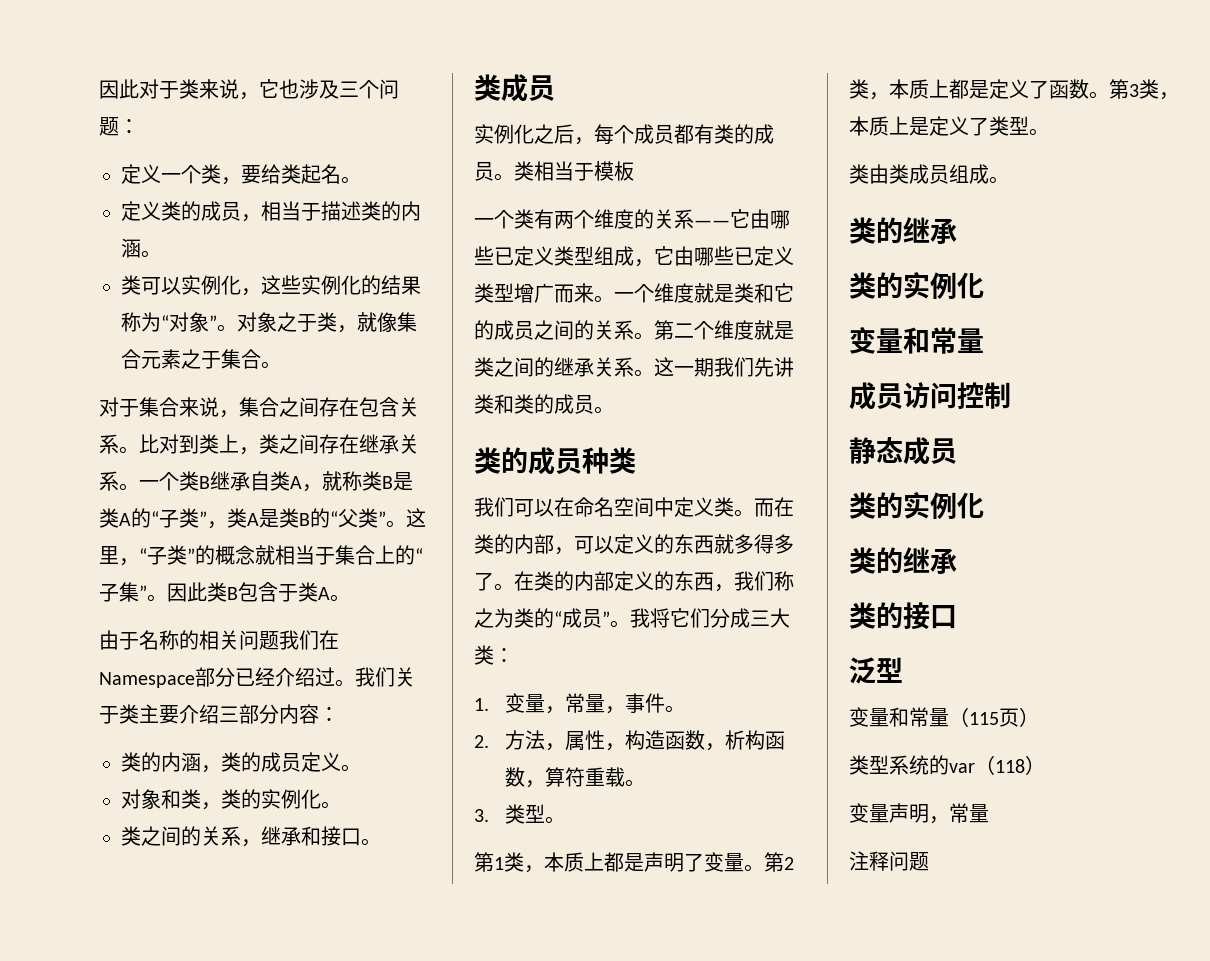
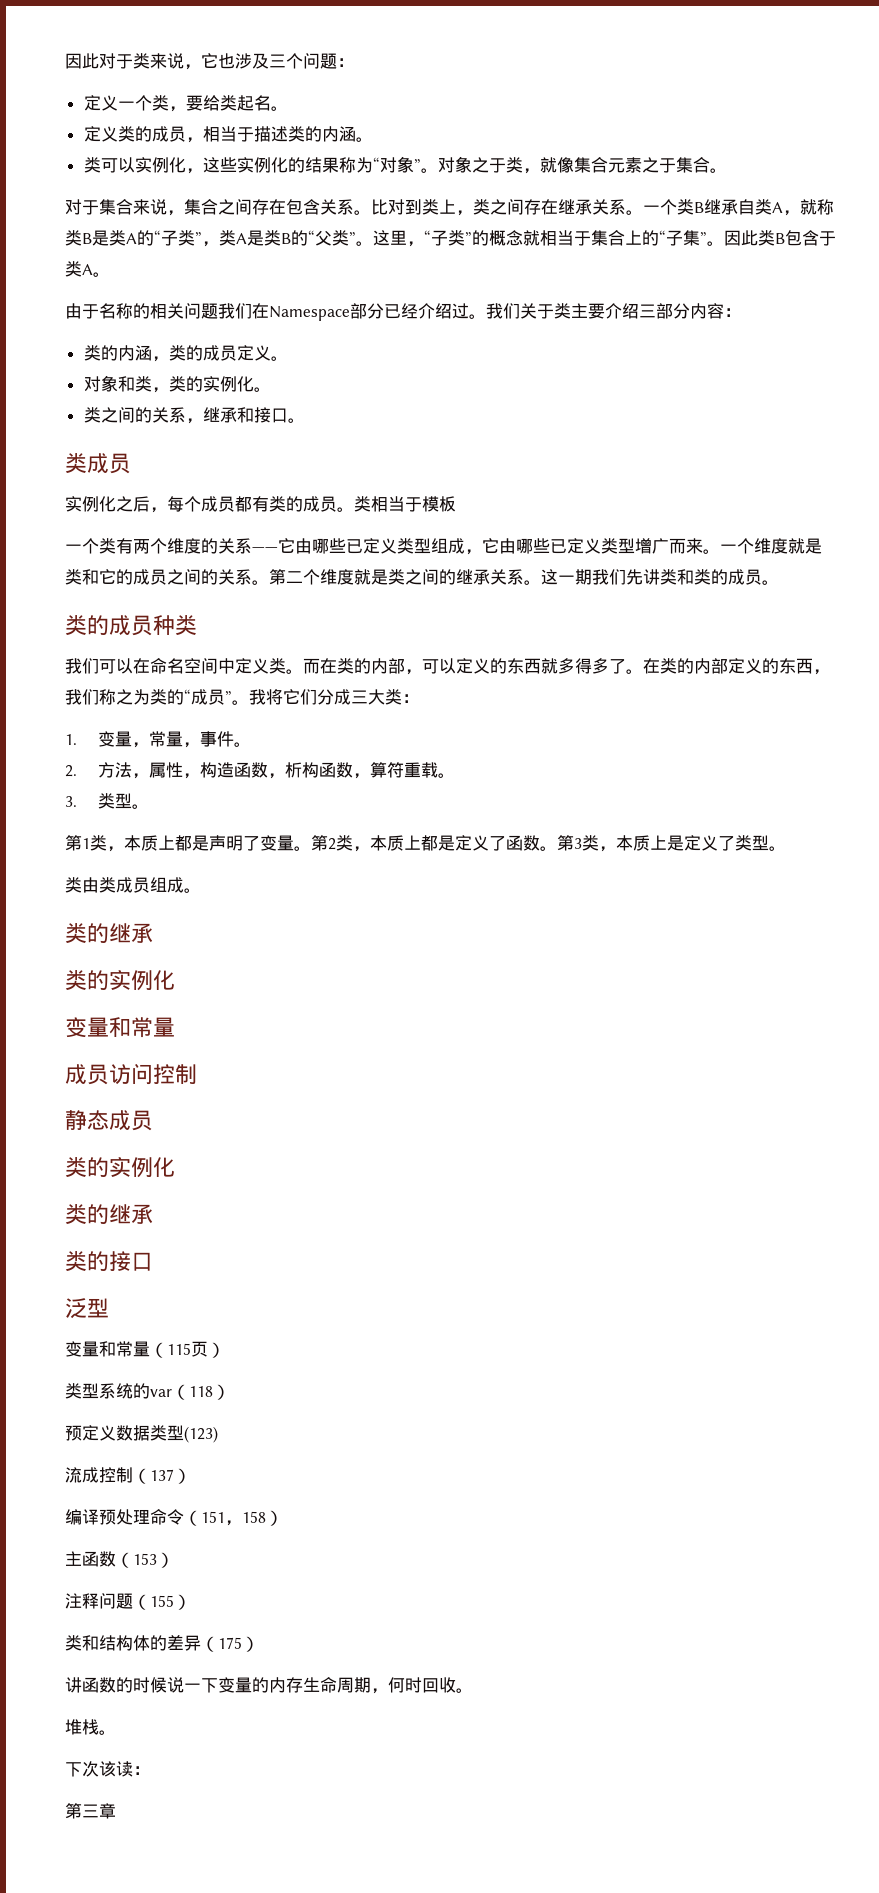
- 变量声明，常量
- 注释问题
+ 预定义数据类型(123)
+ 流成控制（137）
+ 编译预处理命令（151，158）
+ 主函数（153）
+ 注释问题（155）
+ 类和结构体的差异（175）
+ 讲函数的时候说一下变量的内存生命周期，何时回收。
+ 堆栈。
+ 下次该读：
+ 第三章

